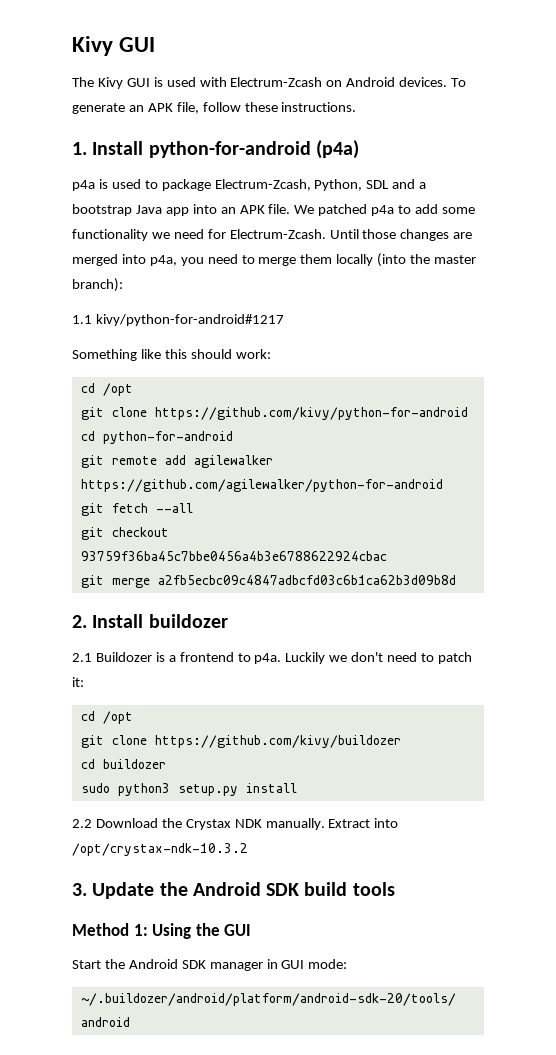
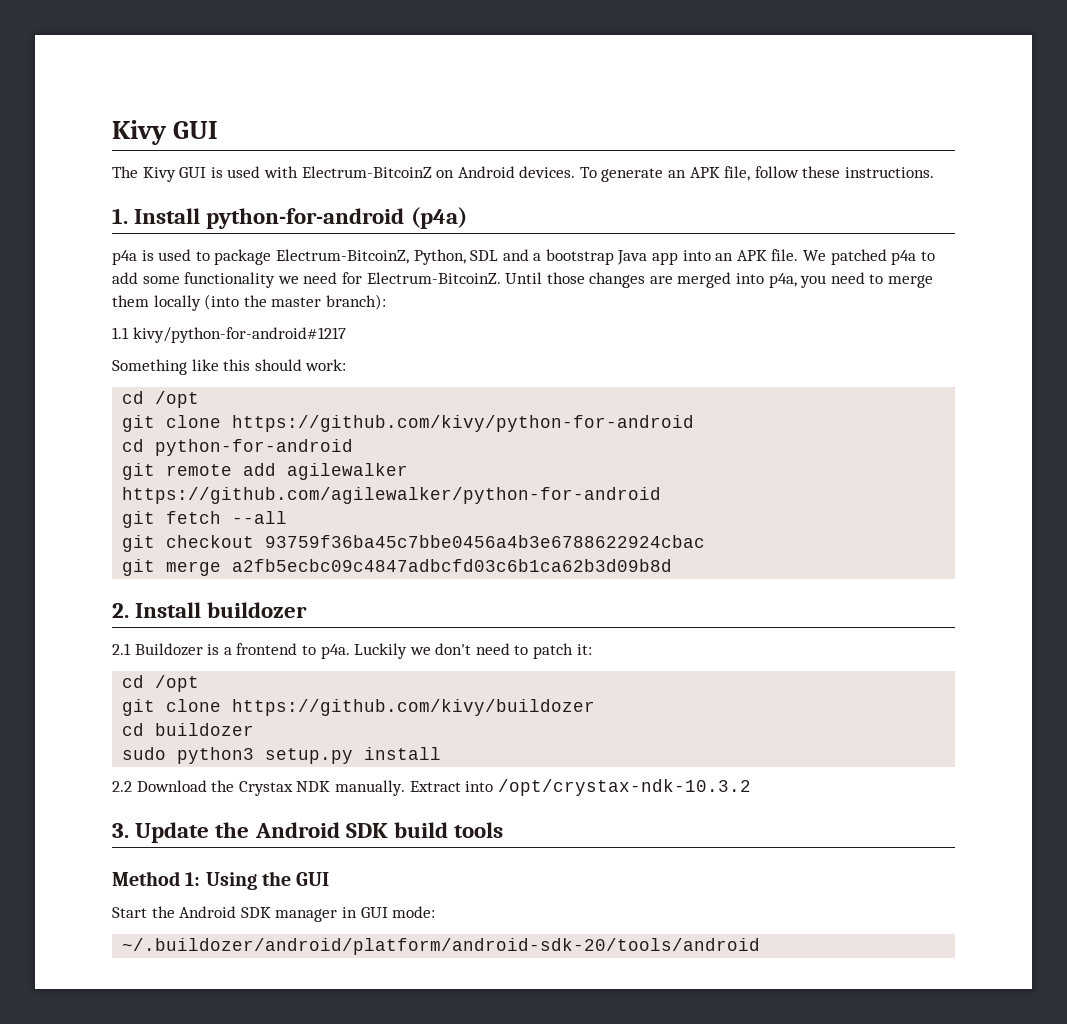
- The Kivy GUI is used with Electrum-Zcash on Android devices.
+ The Kivy GUI is used with Electrum-BitcoinZ on Android devices.
- p4a is used to package Electrum-Zcash, Python, SDL and a bootstrap Java app into an APK file.
+ p4a is used to package Electrum-BitcoinZ, Python, SDL and a bootstrap Java app into an APK file.
- We patched p4a to add some functionality we need for Electrum-Zcash.
+ We patched p4a to add some functionality we need for Electrum-BitcoinZ.

